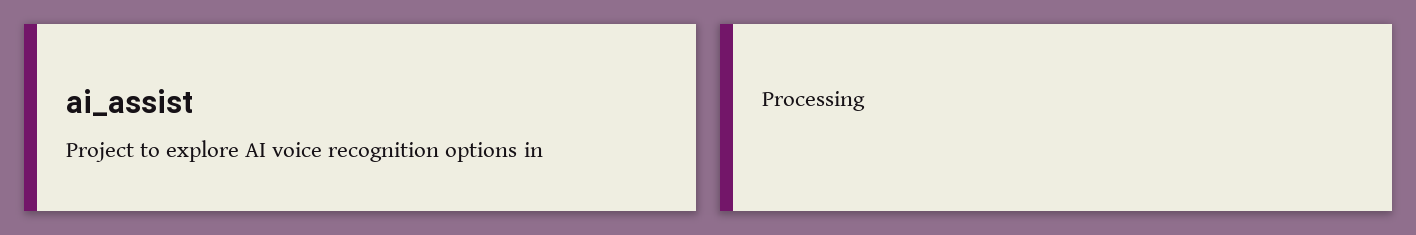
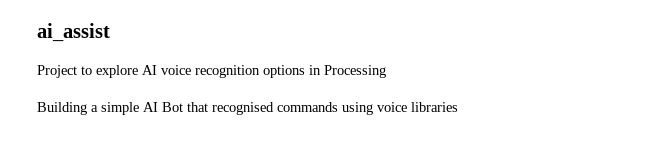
+ Building a simple AI Bot that recognised commands using voice libraries

